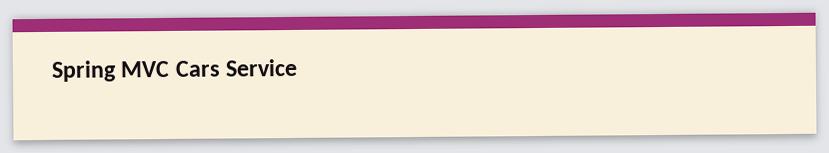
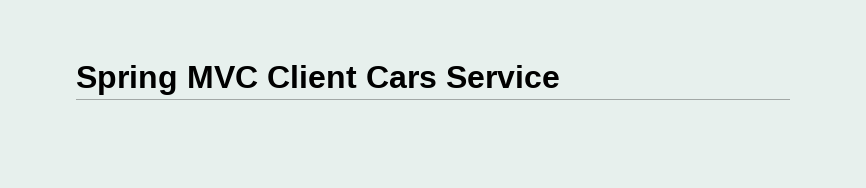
- Spring MVC Cars Service
+ Spring MVC Client Cars Service

